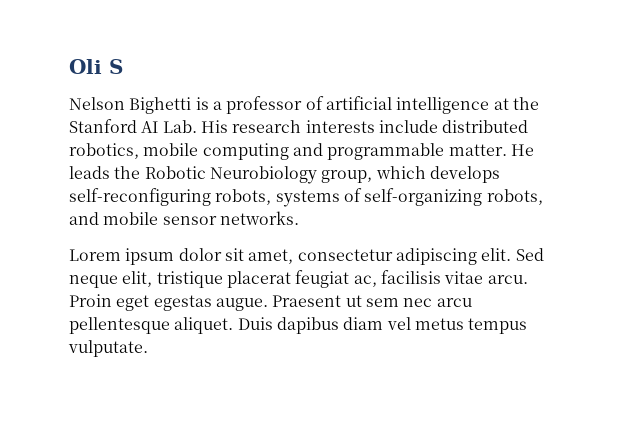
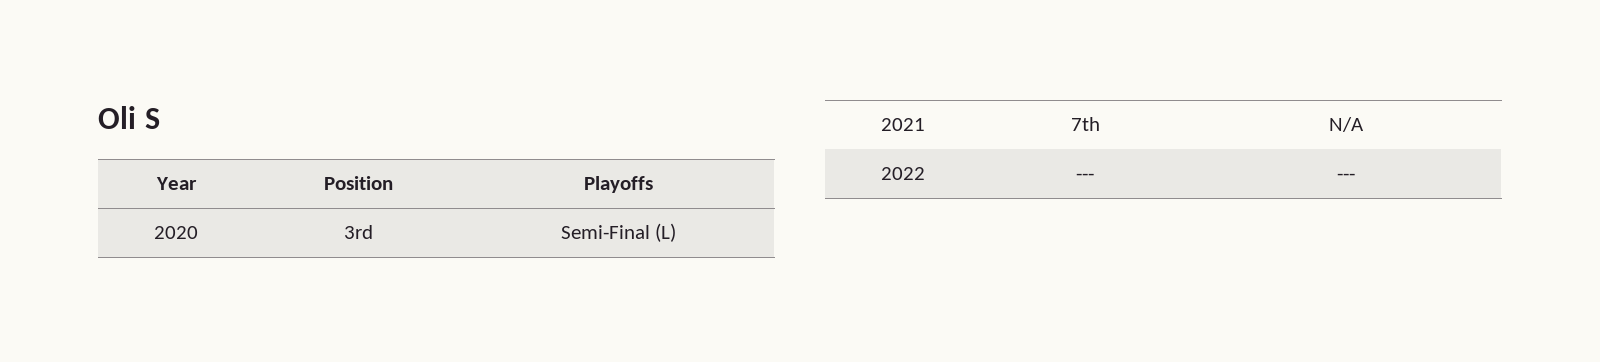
- Nelson Bighetti is a professor of artificial intelligence at the Stanford AI Lab. His research interests include distributed robotics, mobile computing and programmable matter. He leads the Robotic Neurobiology group, which develops self-reconfiguring robots, systems of self-organizing robots, and mobile sensor networks.
- Lorem ipsum dolor sit amet, consectetur adipiscing elit. Sed neque elit, tristique placerat feugiat ac, facilisis vitae arcu. Proin eget egestas augue. Praesent ut sem nec arcu pellentesque aliquet. Duis dapibus diam vel metus tempus vulputate.
+ Year | Position | Playoffs
+ 2020 | 3rd | Semi-Final (L)
+ 2021 | 7th | N/A
+ 2022 | --- | ---

